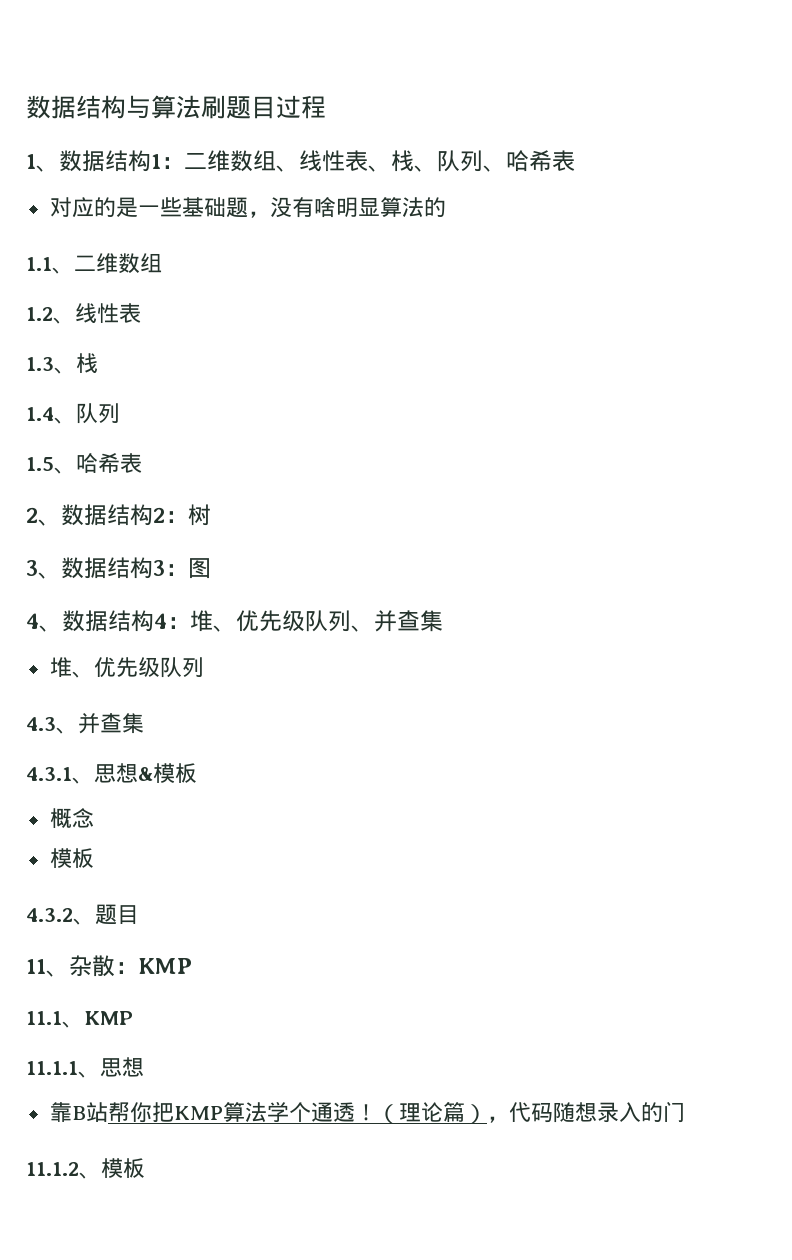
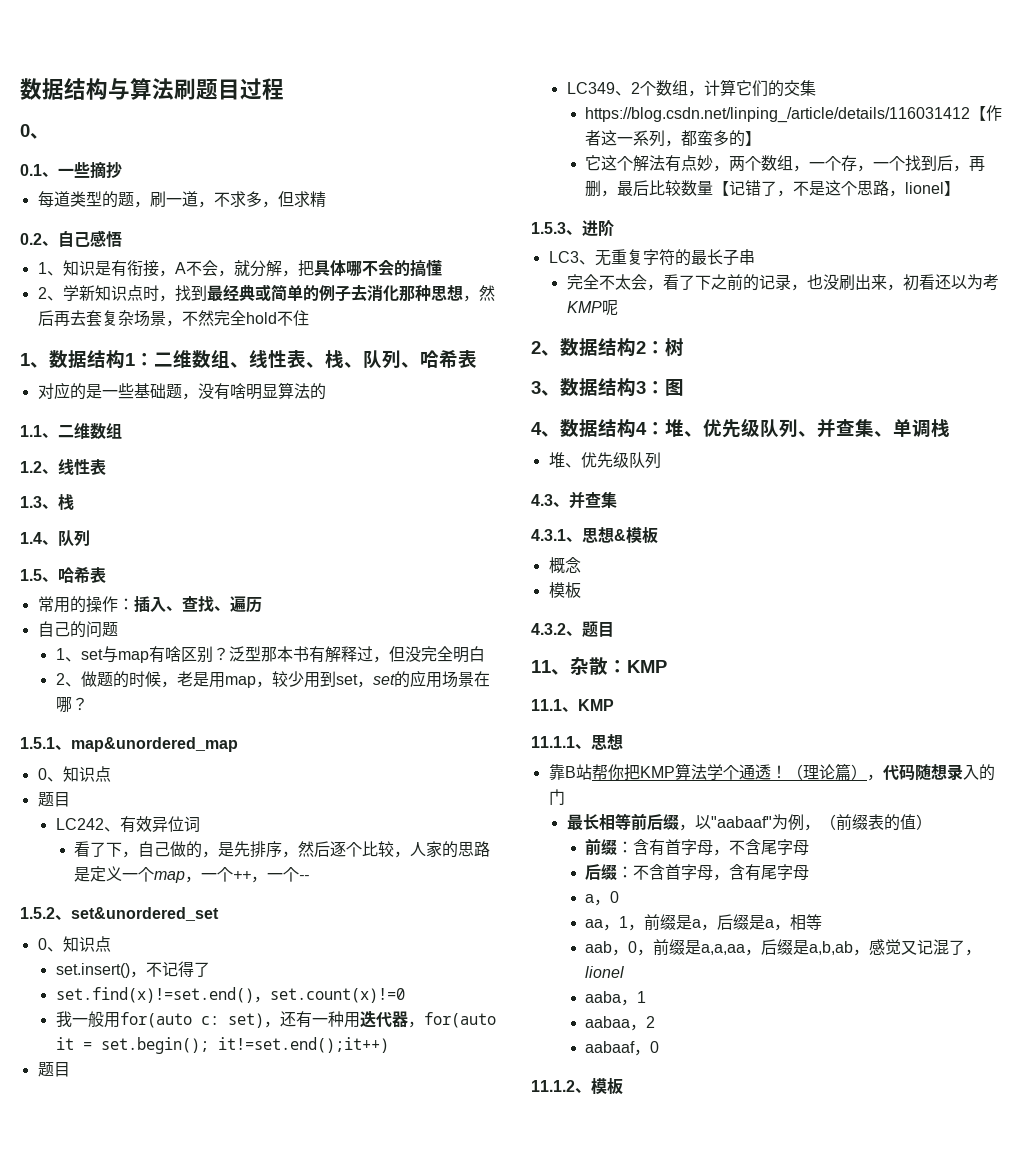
  数据结构与算法刷题目过程
+ 0、
+ 0.1、一些摘抄
+ 每道类型的题，刷一道，不求多，但求精
+ 0.2、自己感悟
+ 1、知识是有衔接，A不会，就分解，把具体哪不会的搞懂
+ 2、学新知识点时，找到最经典或简单的例子去消化那种思想，然后再去套复杂场景，不然完全hold不住
+ 常用的操作：插入、查找、遍历
+ 自己的问题
+ 1、set与map有啥区别？泛型那本书有解释过，但没完全明白
+ 2、做题的时候，老是用map，较少用到set，set的应用场景在哪？
+ 1.5.1、map&unordered_map
+ 0、知识点
+ 题目
+ LC242、有效异位词
+ 看了下，自己做的，是先排序，然后逐个比较，人家的思路是定义一个map，一个++，一个--
+ 1.5.2、set&unordered_set
+ 0、知识点
+ set.insert()，不记得了
+ set.find(x)!=set.end()，set.count(x)!=0
+ 我一般用for(auto c: set)，还有一种用迭代器，for(auto it = set.begin(); it!=set.end();it++)
+ 题目
+ LC349、2个数组，计算它们的交集
+ https://blog.csdn.net/linping_/article/details/116031412【作者这一系列，都蛮多的】
+ 它这个解法有点妙，两个数组，一个存，一个找到后，再删，最后比较数量【记错了，不是这个思路，lionel】
+ 1.5.3、进阶
+ LC3、无重复字符的最长子串
+ 完全不太会，看了下之前的记录，也没刷出来，初看还以为考KMP呢
- 4、数据结构4：堆、优先级队列、并查集
+ 4、数据结构4：堆、优先级队列、并查集、单调栈
+ 最长相等前后缀，以"aabaaf"为例，（前缀表的值）
+ 前缀：含有首字母，不含尾字母
+ 后缀：不含首字母，含有尾字母
+ a，0
+ aa，1，前缀是a，后缀是a，相等
+ aab，0，前缀是a,a,aa，后缀是a,b,ab，感觉又记混了，lionel
+ aaba，1
+ aabaa，2
+ aabaaf，0

